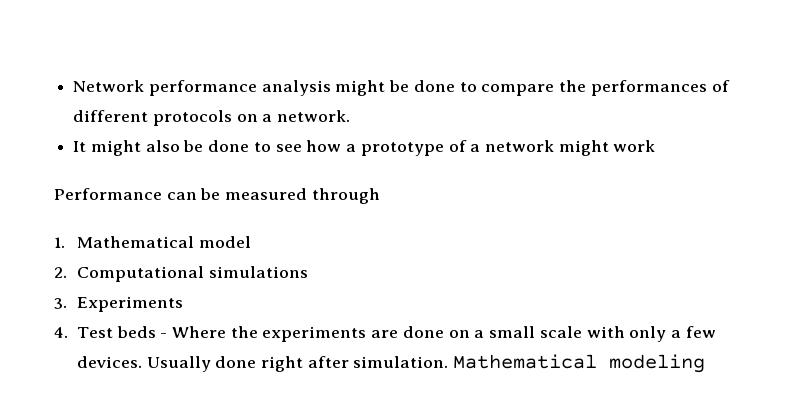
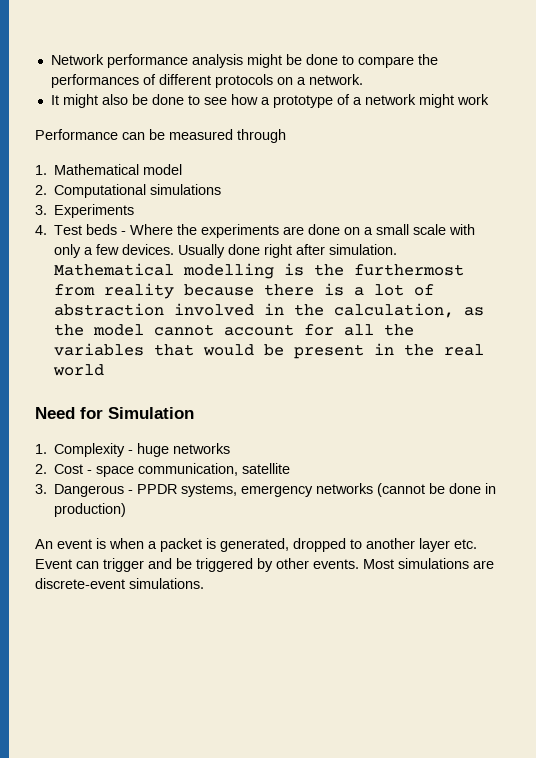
- Mathematical modeling
+ Mathematical modelling is the furthermost from reality because there is a lot of abstraction involved in the calculation, as the model cannot account for all the variables that would be present in the real world
+ Need for Simulation
+ 1. Complexity - huge networks
+ 2. Cost - space communication, satellite
+ 3. Dangerous - PPDR systems, emergency networks (cannot be done in production)
+ An event is when a packet is generated, dropped to another layer etc. Event can trigger and be triggered by other events. Most simulations are discrete-event simulations.

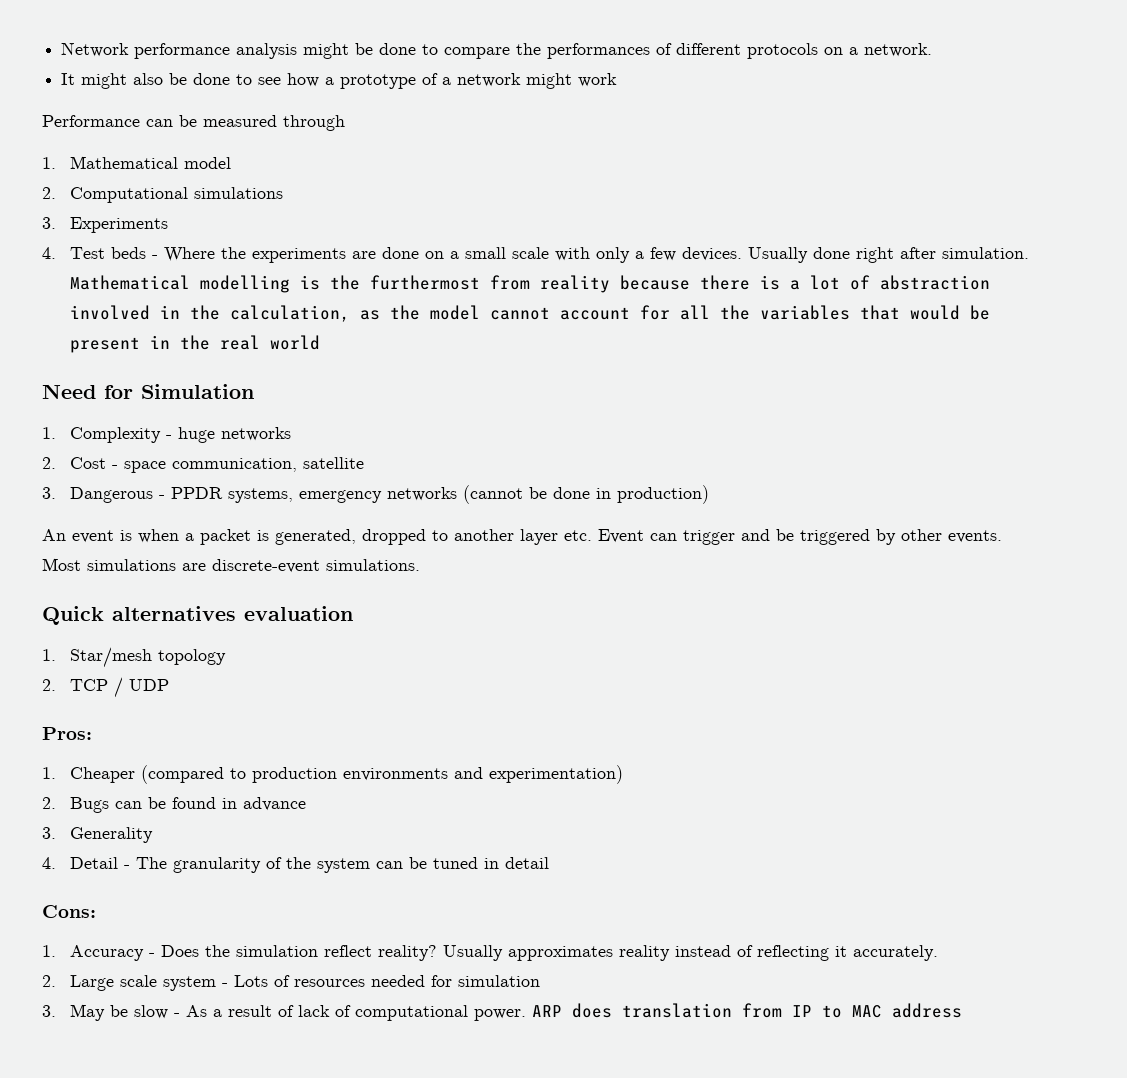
+ Quick alternatives evaluation
+ 1. Star/mesh topology
+ 2. TCP / UDP
+ Pros:
+ 1. Cheaper (compared to production environments and experimentation)
+ 2. Bugs can be found in advance
+ 3. Generality
+ 4. Detail - The granularity of the system can be tuned in detail
+ Cons:
+ 1. Accuracy - Does the simulation reflect reality? Usually approximates reality instead of reflecting it accurately.
+ 2. Large scale system - Lots of resources needed for simulation
+ 3. May be slow - As a result of lack of computational power. ARP does translation from IP to MAC address

